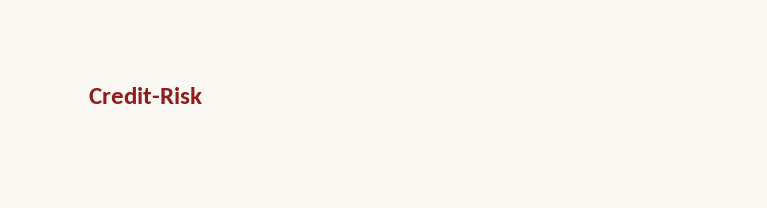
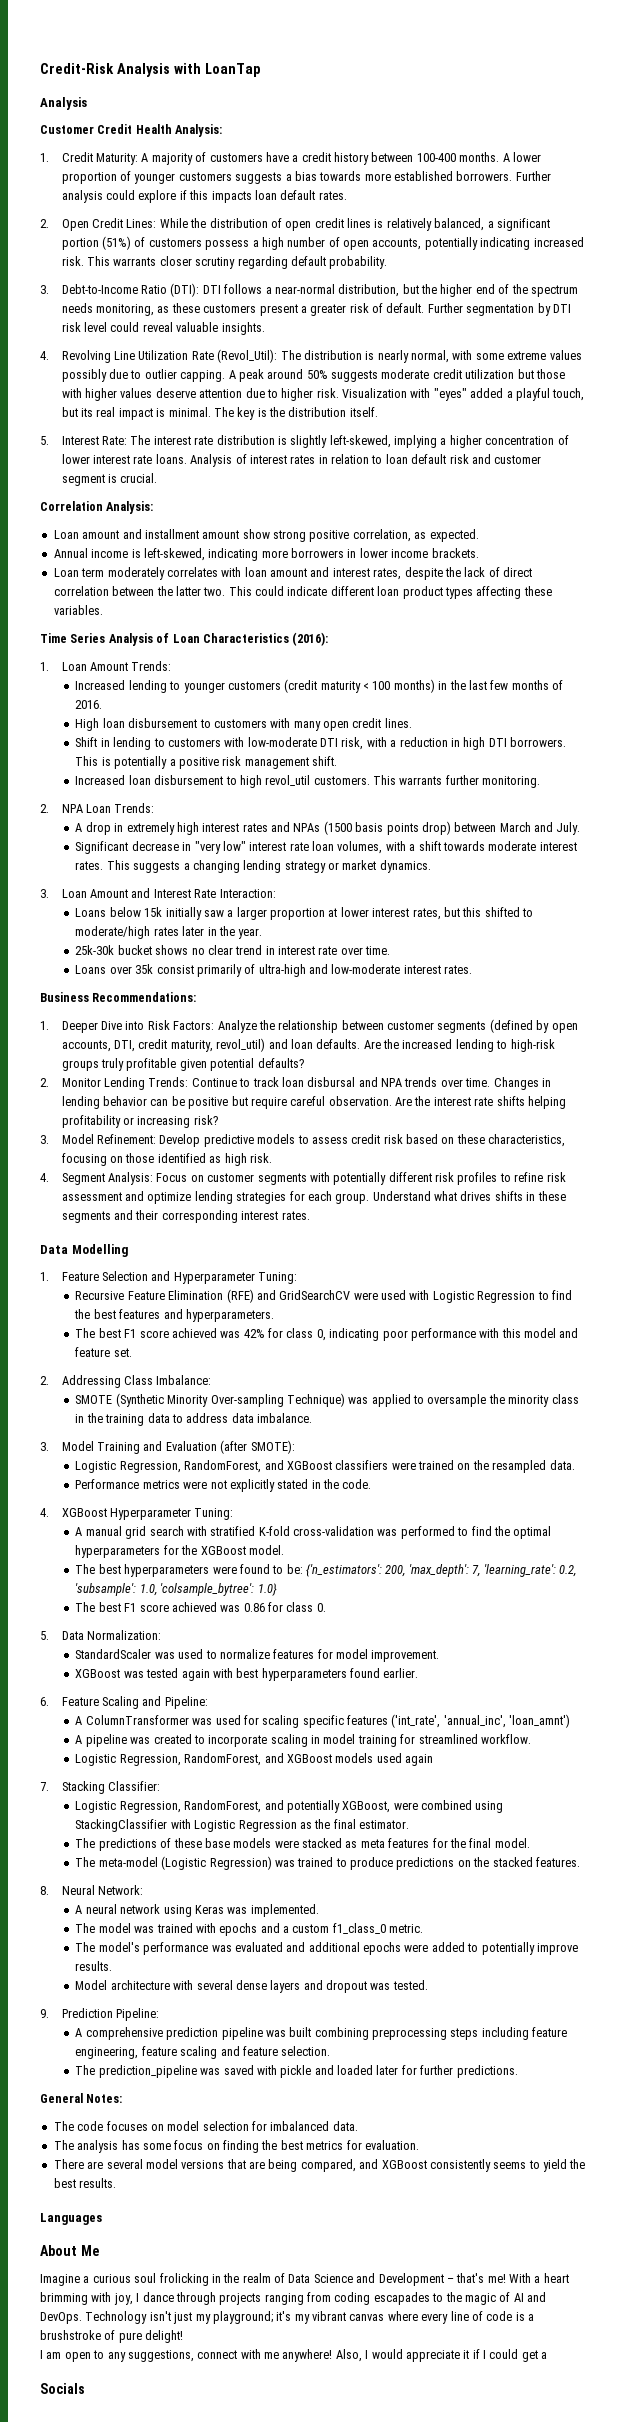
- Credit-Risk
+ Credit-Risk Analysis with LoanTap
+ Analysis
+ Customer Credit Health Analysis:
+ 1. Credit Maturity: A majority of customers have a credit history between 100-400 months. A lower proportion of younger customers suggests a bias towards more established borrowers. Further analysis could explore if this impacts loan default rates.
+ 2. Open Credit Lines: While the distribution of open credit lines is relatively balanced, a significant portion (51%) of customers possess a high number of open accounts, potentially indicating increased risk. This warrants closer scrutiny regarding default probability.
+ 3. Debt-to-Income Ratio (DTI): DTI follows a near-normal distribution, but the higher end of the spectrum needs monitoring, as these customers present a greater risk of default. Further segmentation by DTI risk level could reveal valuable insights.
+ 4. Revolving Line Utilization Rate (Revol_Util): The distribution is nearly normal, with some extreme values possibly due to outlier capping. A peak around 50% suggests moderate credit utilization but those with higher values deserve attention due to higher risk. Visualization with "eyes" added a playful touch, but its real impact is minimal. The key is the distribution itself.
+ 5. Interest Rate: The interest rate distribution is slightly left-skewed, implying a higher concentration of lower interest rate loans. Analysis of interest rates in relation to loan default risk and customer segment is crucial.
+ Correlation Analysis:
+ Loan amount and installment amount show strong positive correlation, as expected.
+ Annual income is left-skewed, indicating more borrowers in lower income brackets.
+ Loan term moderately correlates with loan amount and interest rates, despite the lack of direct correlation between the latter two. This could indicate different loan product types affecting these variables.
+ Time Series Analysis of Loan Characteristics (2016):
+ 1. Loan Amount Trends:
+ Increased lending to younger customers (credit maturity < 100 months) in the last few months of 2016.
+ High loan disbursement to customers with many open credit lines.
+ Shift in lending to customers with low-moderate DTI risk, with a reduction in high DTI borrowers. This is potentially a positive risk management shift.
+ Increased loan disbursement to high revol_util customers. This warrants further monitoring.
+ 2. NPA Loan Trends:
+ A drop in extremely high interest rates and NPAs (1500 basis points drop) between March and July.
+ Significant decrease in "very low" interest rate loan volumes, with a shift towards moderate interest rates. This suggests a changing lending strategy or market dynamics.
+ 3. Loan Amount and Interest Rate Interaction:
+ Loans below 15k initially saw a larger proportion at lower interest rates, but this shifted to moderate/high rates later in the year.
+ 25k-30k bucket shows no clear trend in interest rate over time.
+ Loans over 35k consist primarily of ultra-high and low-moderate interest rates.
+ Business Recommendations:
+ 1. Deeper Dive into Risk Factors: Analyze the relationship between customer segments (defined by open accounts, DTI, credit maturity, revol_util) and loan defaults. Are the increased lending to high-risk groups truly profitable given potential defaults?
+ 2. Monitor Lending Trends: Continue to track loan disbursal and NPA trends over time. Changes in lending behavior can be positive but require careful observation. Are the interest rate shifts helping profitability or increasing risk?
+ 3. Model Refinement: Develop predictive models to assess credit risk based on these characteristics, focusing on those identified as high risk.
+ 4. Segment Analysis: Focus on customer segments with potentially different risk profiles to refine risk assessment and optimize lending strategies for each group. Understand what drives shifts in these segments and their corresponding interest rates.
+ Data Modelling
+ 1. Feature Selection and Hyperparameter Tuning:
+ Recursive Feature Elimination (RFE) and GridSearchCV were used with Logistic Regression to find the best features and hyperparameters.
+ The best F1 score achieved was 42% for class 0, indicating poor performance with this model and feature set.
+ 2. Addressing Class Imbalance:
+ SMOTE (Synthetic Minority Over-sampling Technique) was applied to oversample the minority class in the training data to address data imbalance.
+ 3. Model Training and Evaluation (after SMOTE):
+ Logistic Regression, RandomForest, and XGBoost classifiers were trained on the resampled data.
+ Performance metrics were not explicitly stated in the code.
+ 4. XGBoost Hyperparameter Tuning:
+ A manual grid search with stratified K-fold cross-validation was performed to find the optimal hyperparameters for the XGBoost model.
+ The best hyperparameters were found to be: {'n_estimators': 200, 'max_depth': 7, 'learning_rate': 0.2, 'subsample': 1.0, 'colsample_bytree': 1.0}
+ The best F1 score achieved was 0.86 for class 0.
+ 5. Data Normalization:
+ StandardScaler was used to normalize features for model improvement.
+ XGBoost was tested again with best hyperparameters found earlier.
+ 6. Feature Scaling and Pipeline:
+ A ColumnTransformer was used for scaling specific features ('int_rate', 'annual_inc', 'loan_amnt')
+ A pipeline was created to incorporate scaling in model training for streamlined workflow.
+ Logistic Regression, RandomForest, and XGBoost models used again
+ 7. Stacking Classifier:
+ Logistic Regression, RandomForest, and potentially XGBoost, were combined using StackingClassifier with Logistic Regression as the final estimator.
+ The predictions of these base models were stacked as meta features for the final model.
+ The meta-model (Logistic Regression) was trained to produce predictions on the stacked features.
+ 8. Neural Network:
+ A neural network using Keras was implemented.
+ The model was trained with epochs and a custom f1_class_0 metric.
+ The model's performance was evaluated and additional epochs were added to potentially improve results.
+ Model architecture with several dense layers and dropout was tested.
+ 9. Prediction Pipeline:
+ A comprehensive prediction pipeline was built combining preprocessing steps including feature engineering, feature scaling and feature selection.
+ The prediction_pipeline was saved with pickle and loaded later for further predictions.
+ General Notes:
+ The code focuses on model selection for imbalanced data.
+ The analysis has some focus on finding the best metrics for evaluation.
+ There are several model versions that are being compared, and XGBoost consistently seems to yield the best results.
+ Languages
+ About Me
+ Imagine a curious soul frolicking in the realm of Data Science and Development – that's me! With a heart brimming with joy, I dance through projects ranging from coding escapades to the magic of AI and DevOps. Technology isn't just my playground; it's my vibrant canvas where every line of code is a brushstroke of pure delight!
+ I am open to any suggestions, connect with me anywhere! Also, I would appreciate it if I could get a
+ Socials

